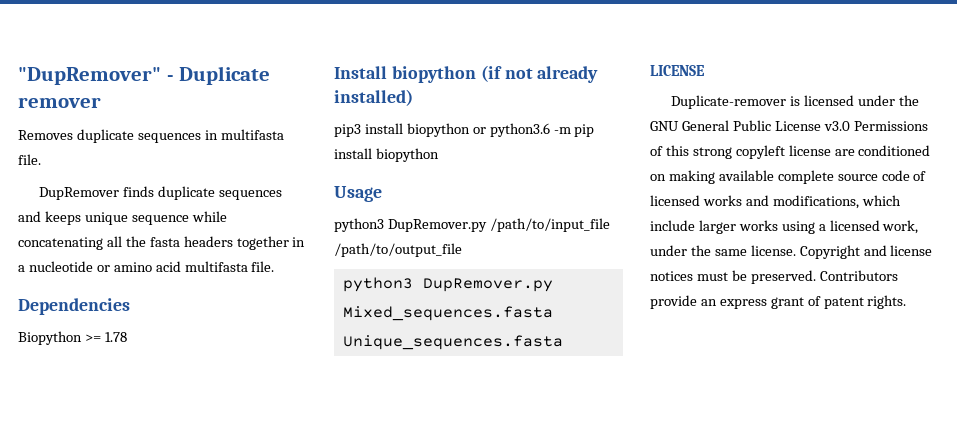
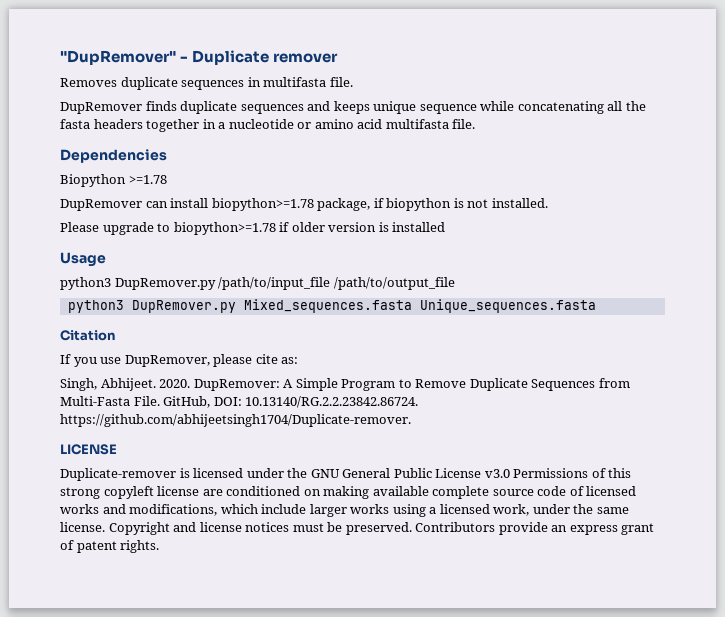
- Biopython >= 1.78
- Install biopython (if not already installed)
- pip3 install biopython or python3.6 -m pip install biopython
+ Biopython >=1.78
+ DupRemover can install biopython>=1.78 package, if biopython is not installed.
+ Please upgrade to biopython>=1.78 if older version is installed
+ Citation
+ If you use DupRemover, please cite as:
+ Singh, Abhijeet. 2020. DupRemover: A Simple Program to Remove Duplicate Sequences from Multi-Fasta File. GitHub, DOI: 10.13140/RG.2.2.23842.86724. https://github.com/abhijeetsingh1704/Duplicate-remover.

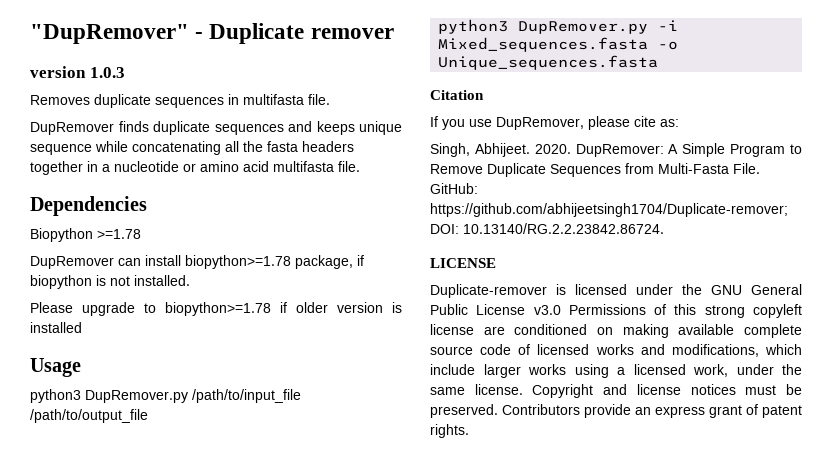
+ version 1.0.3
- python3 DupRemover.py Mixed_sequences.fasta Unique_sequences.fasta
+ python3 DupRemover.py -i Mixed_sequences.fasta -o Unique_sequences.fasta
- GitHub, DOI: 10.13140/RG.2.2.23842.86724. https://github.com/abhijeetsingh1704/Duplicate-remover.
+ GitHub: https://github.com/abhijeetsingh1704/Duplicate-remover; DOI: 10.13140/RG.2.2.23842.86724.

